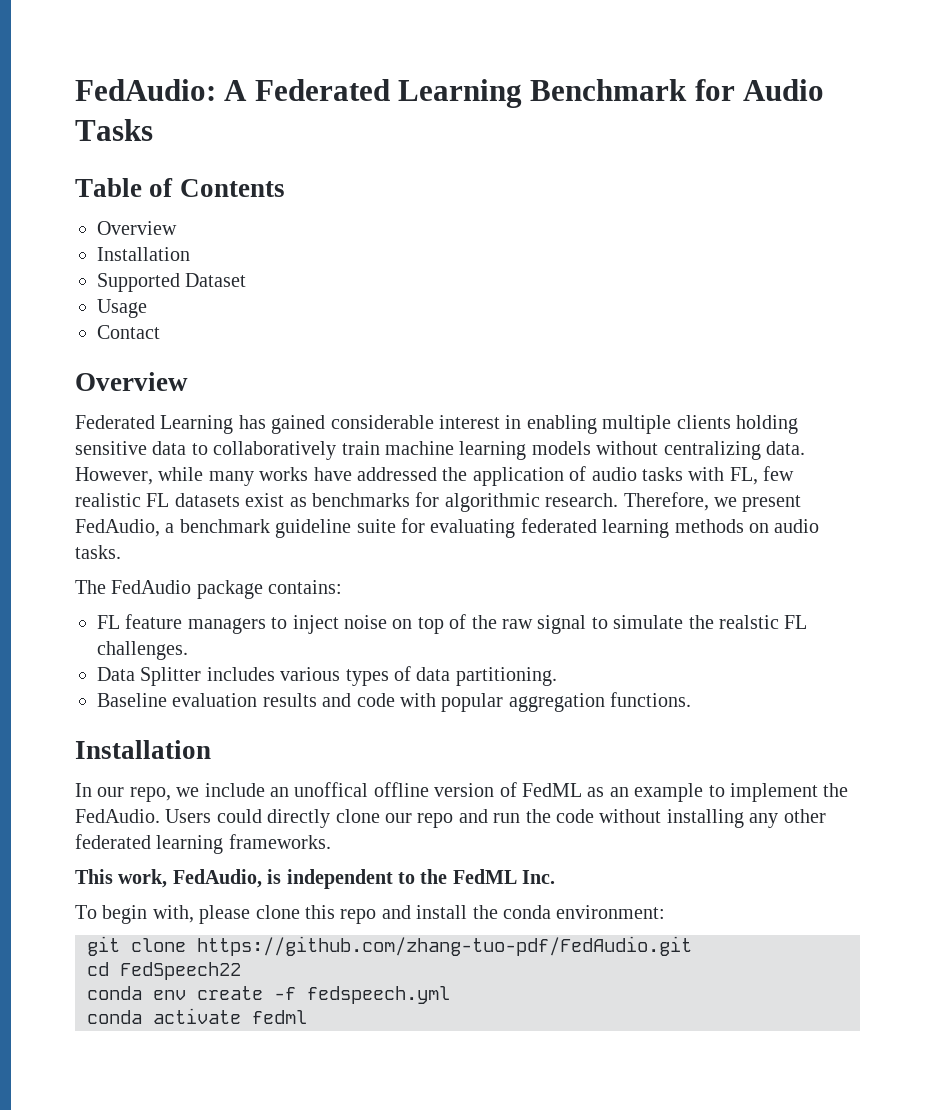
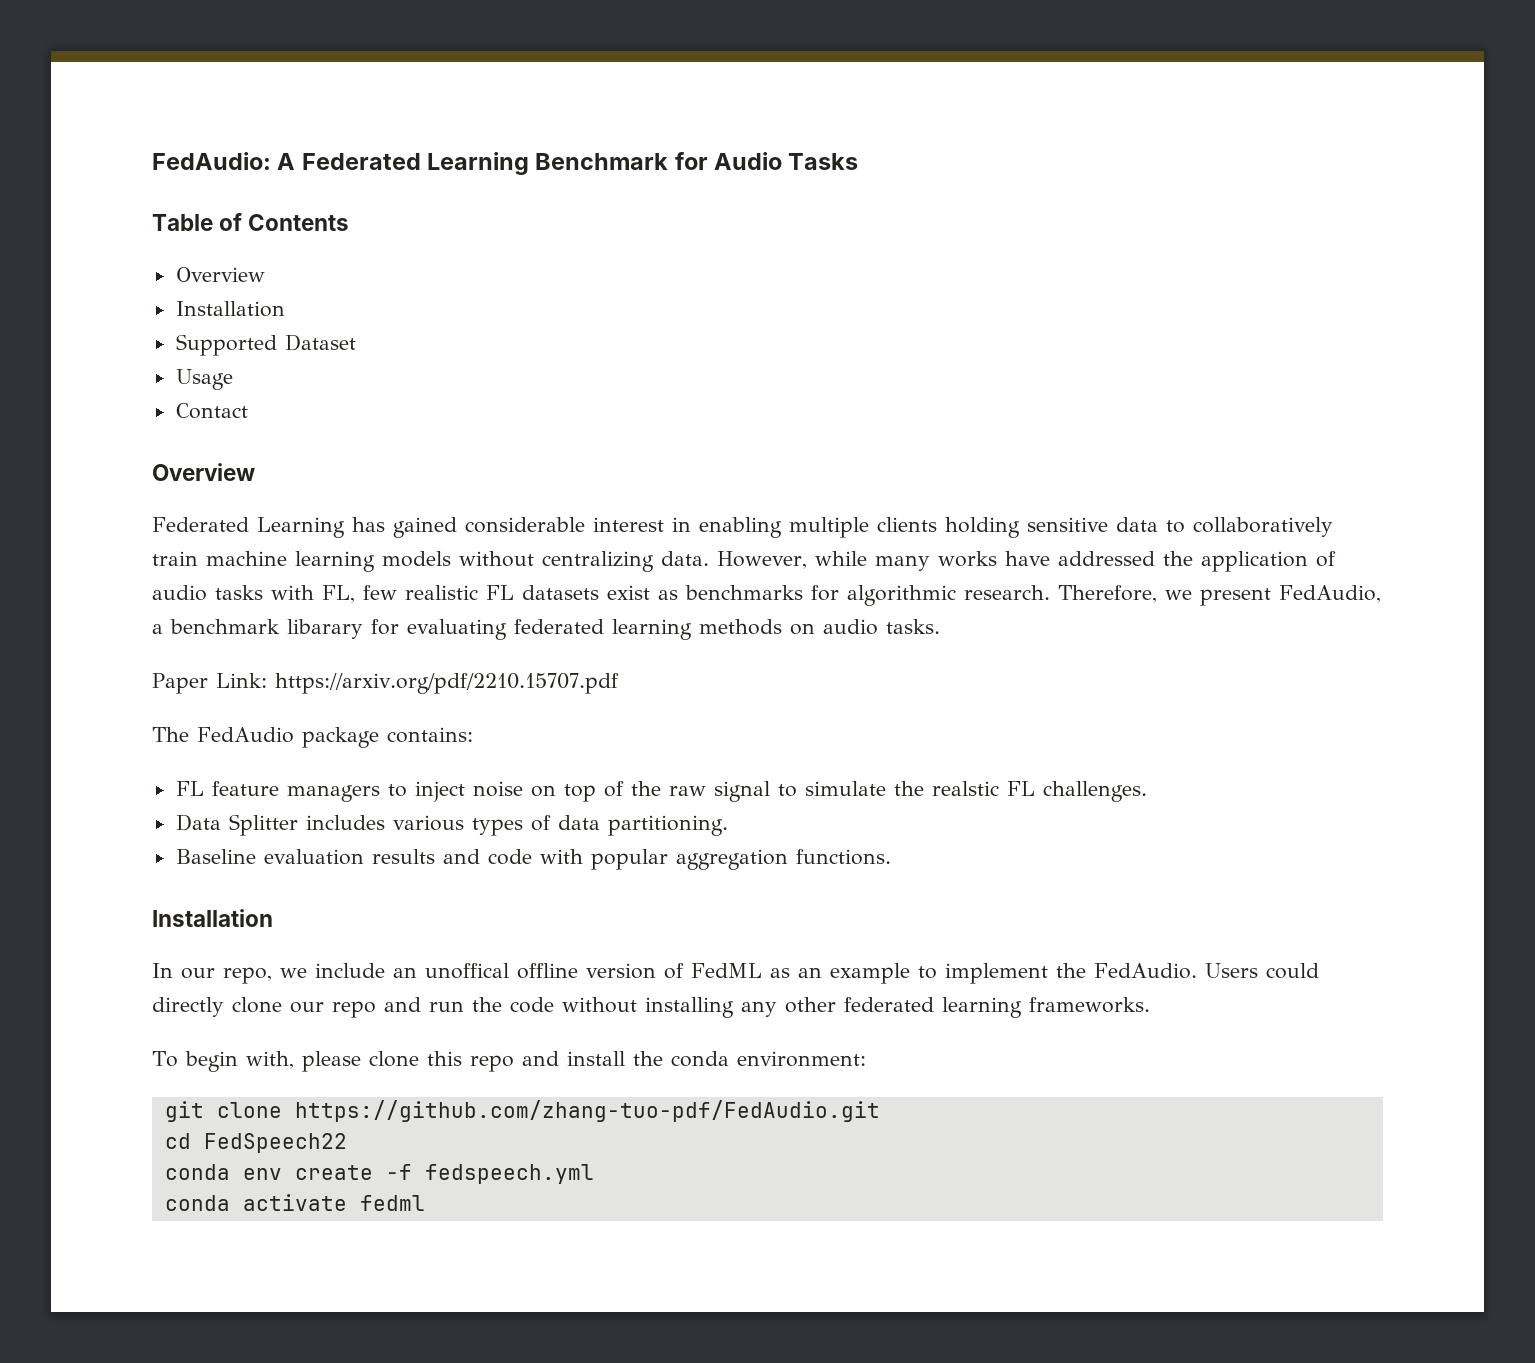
- Therefore, we present FedAudio, a benchmark guideline suite for evaluating federated learning methods on audio tasks.
+ Therefore, we present FedAudio, a benchmark libarary for evaluating federated learning methods on audio tasks.
+ Paper Link: https://arxiv.org/pdf/2210.15707.pdf
- This work, FedAudio, is independent to the FedML Inc.

